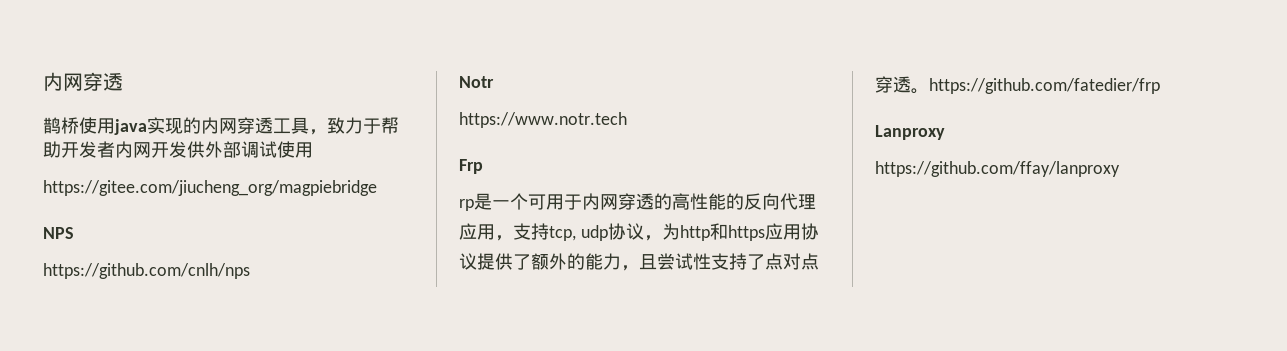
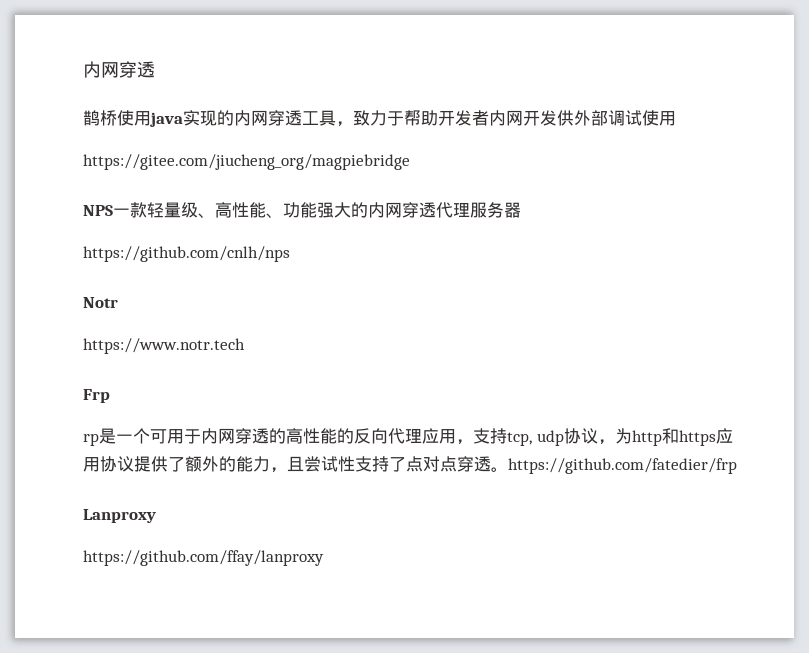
- NPS
+ NPS一款轻量级、高性能、功能强大的内网穿透代理服务器

